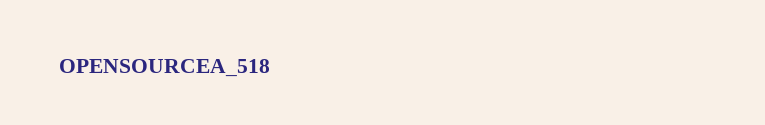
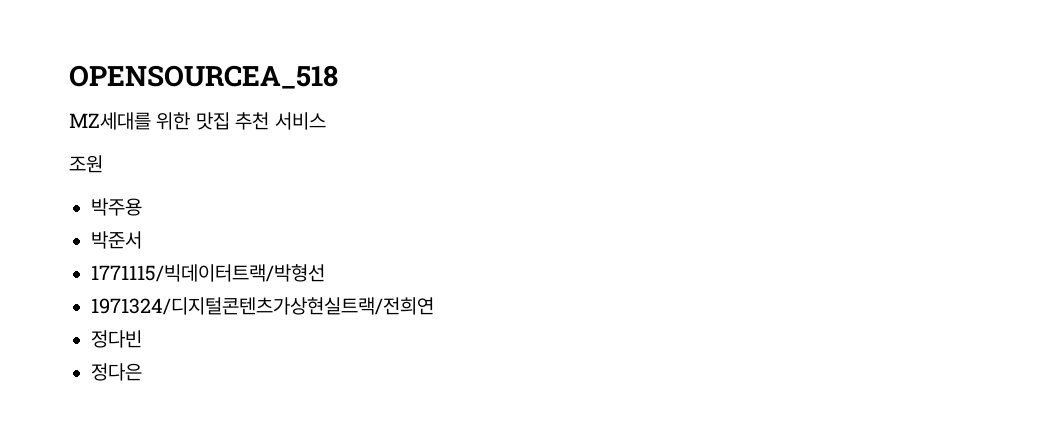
+ MZ세대를 위한 맛집 추천 서비스
+ 조원
+ 박주용
+ 박준서
+ 1771115/빅데이터트랙/박형선
+ 1971324/디지털콘텐츠가상현실트랙/전희연
+ 정다빈
+ 정다은

